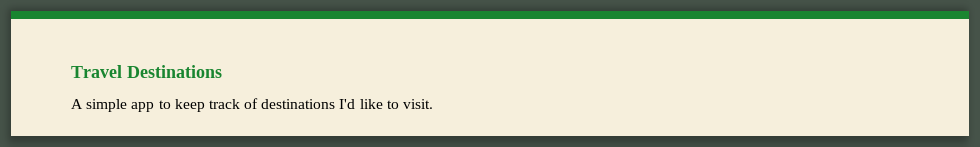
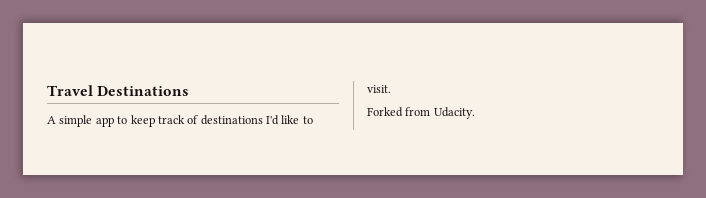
+ Forked from Udacity.

